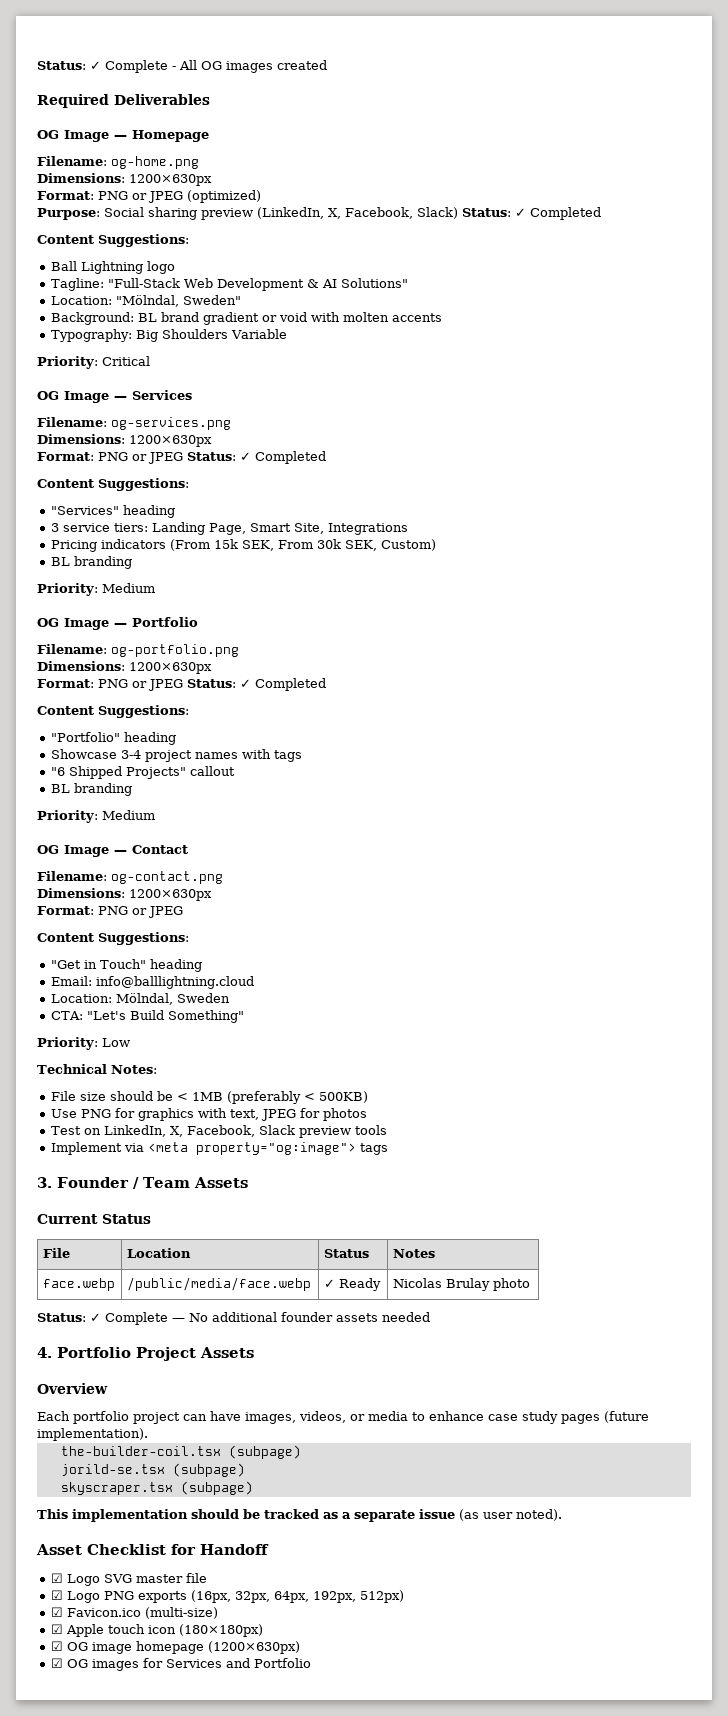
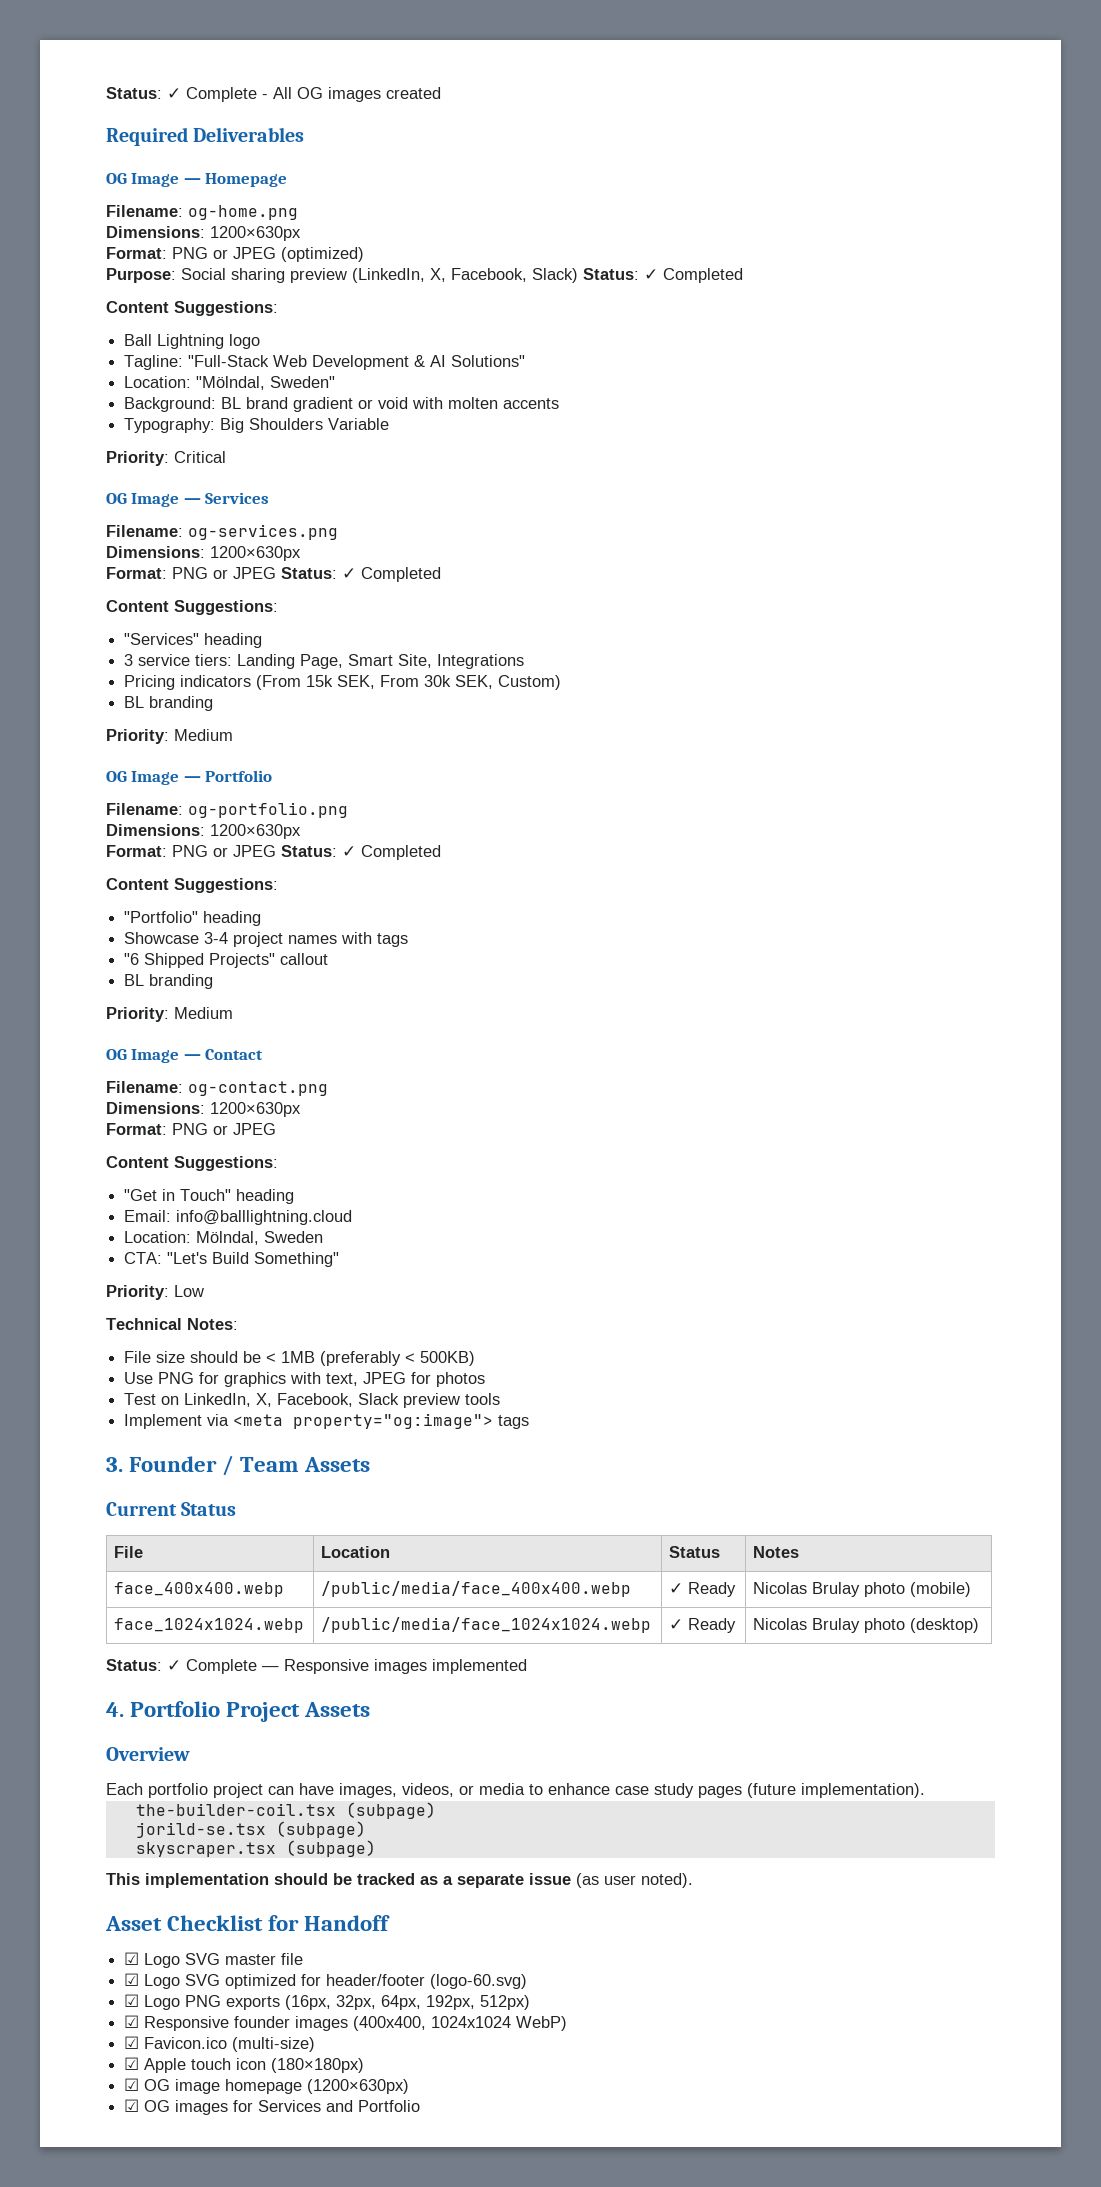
- face.webp | /public/media/face.webp | ✓ Ready | Nicolas Brulay photo
+ face_400x400.webp | /public/media/face_400x400.webp | ✓ Ready | Nicolas Brulay photo (mobile)
+ face_1024x1024.webp | /public/media/face_1024x1024.webp | ✓ Ready | Nicolas Brulay photo (desktop)
- Status: ✓ Complete — No additional founder assets needed
+ Status: ✓ Complete — Responsive images implemented
+ ☑ Logo SVG optimized for header/footer (logo-60.svg)
+ ☑ Responsive founder images (400x400, 1024x1024 WebP)

